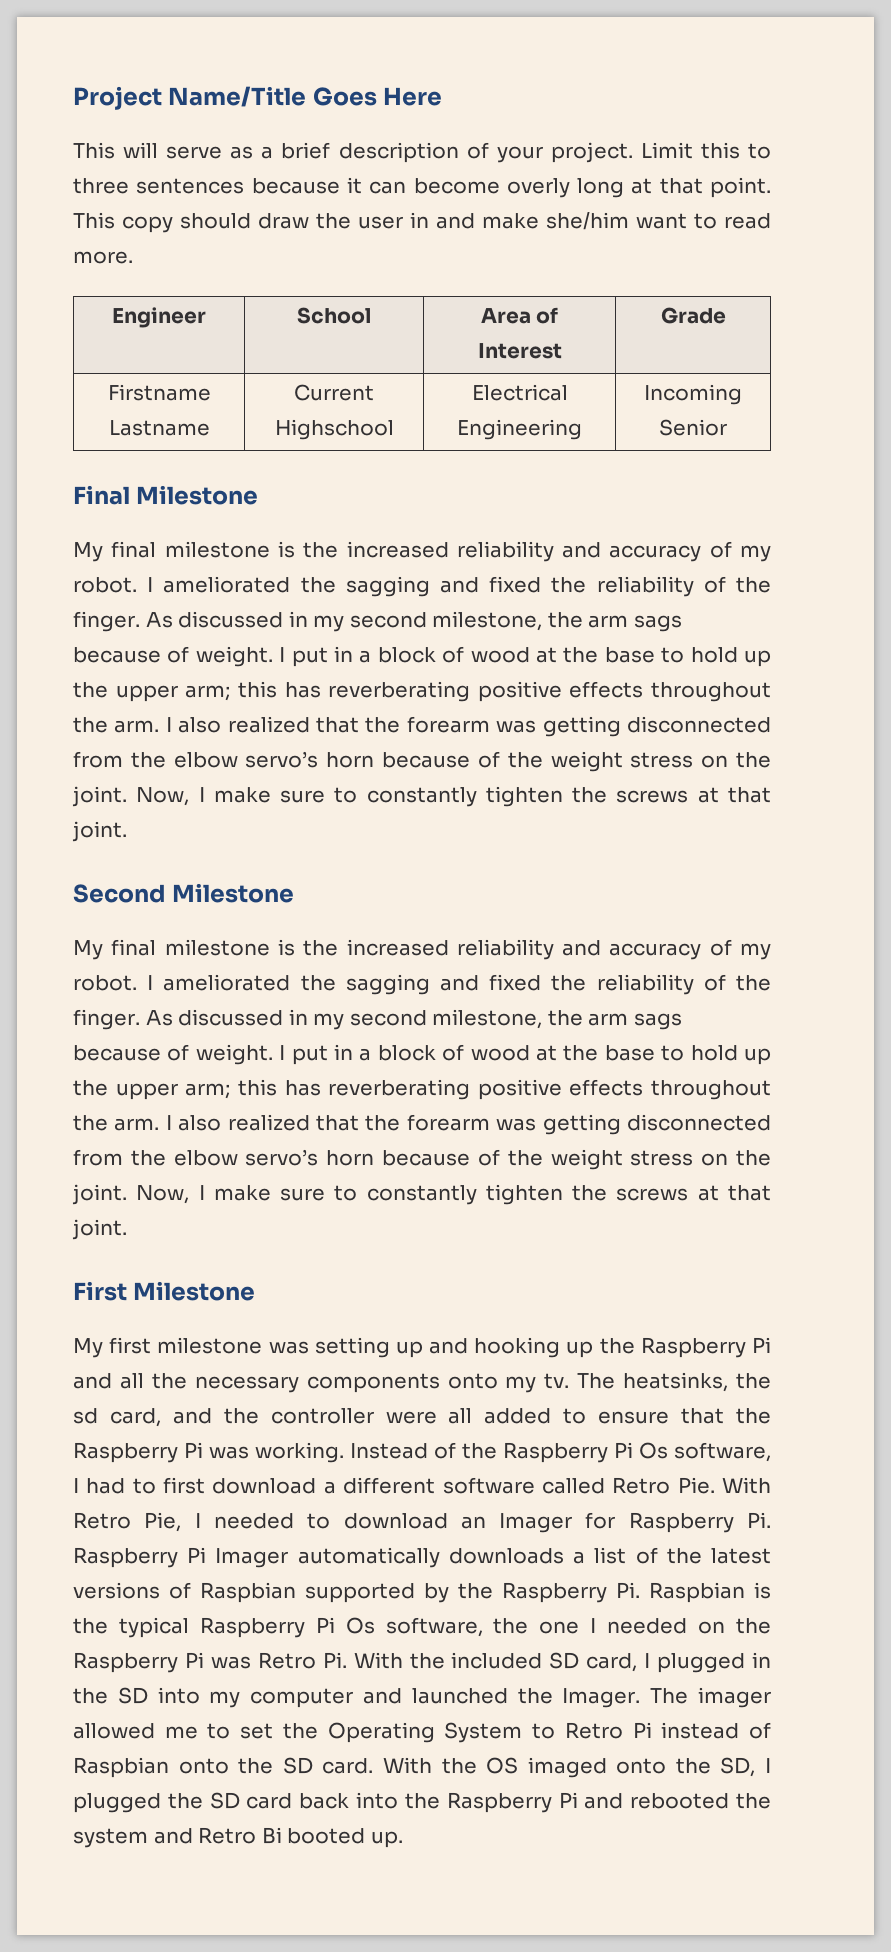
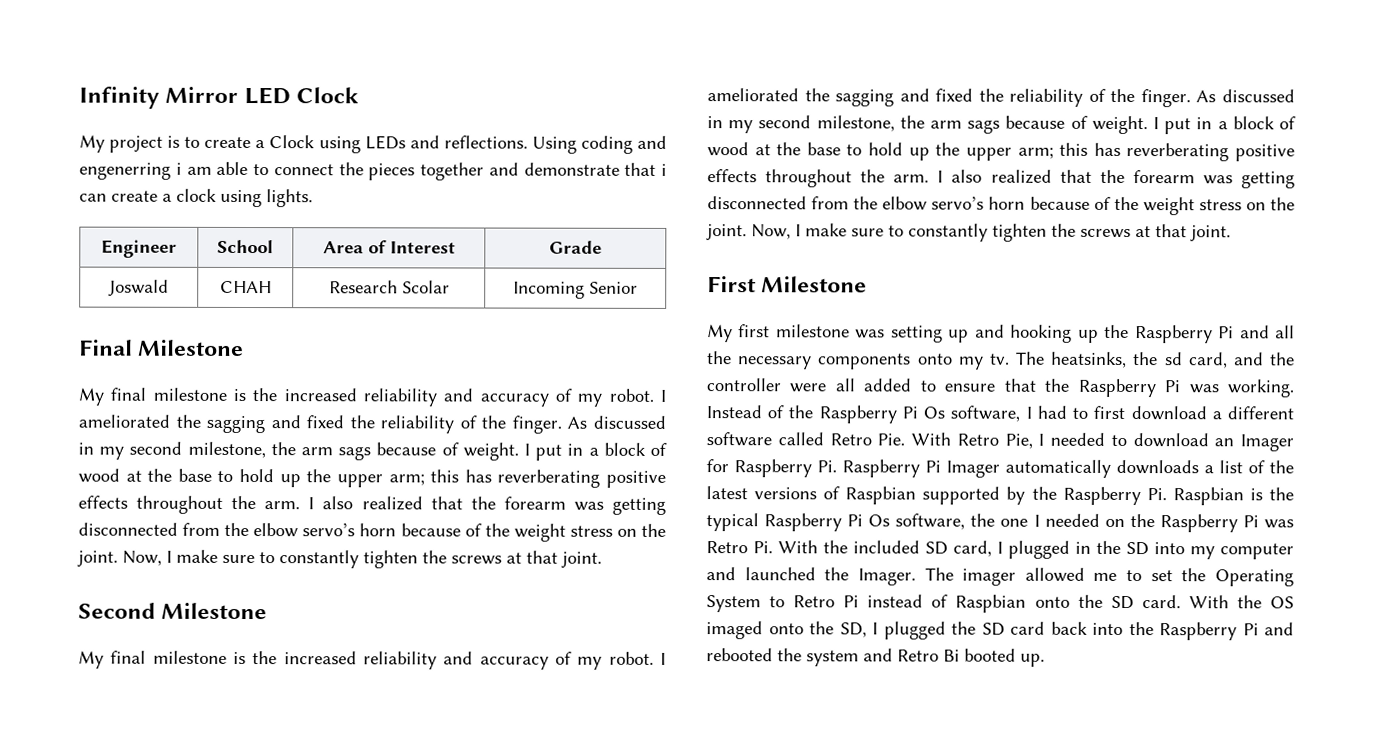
- Project Name/Title Goes Here
- This will serve as a brief description of your project. Limit this to three sentences because it can become overly long at that point. This copy should draw the user in and make she/him want to read more.
+ Infinity Mirror LED Clock
+ My project is to create a Clock using LEDs and reflections. Using coding and engenerring i am able to connect the pieces together and demonstrate that i can create a clock using lights.
- Firstname Lastname | Current Highschool | Electrical Engineering | Incoming Senior
+ Joswald | CHAH | Research Scolar | Incoming Senior

